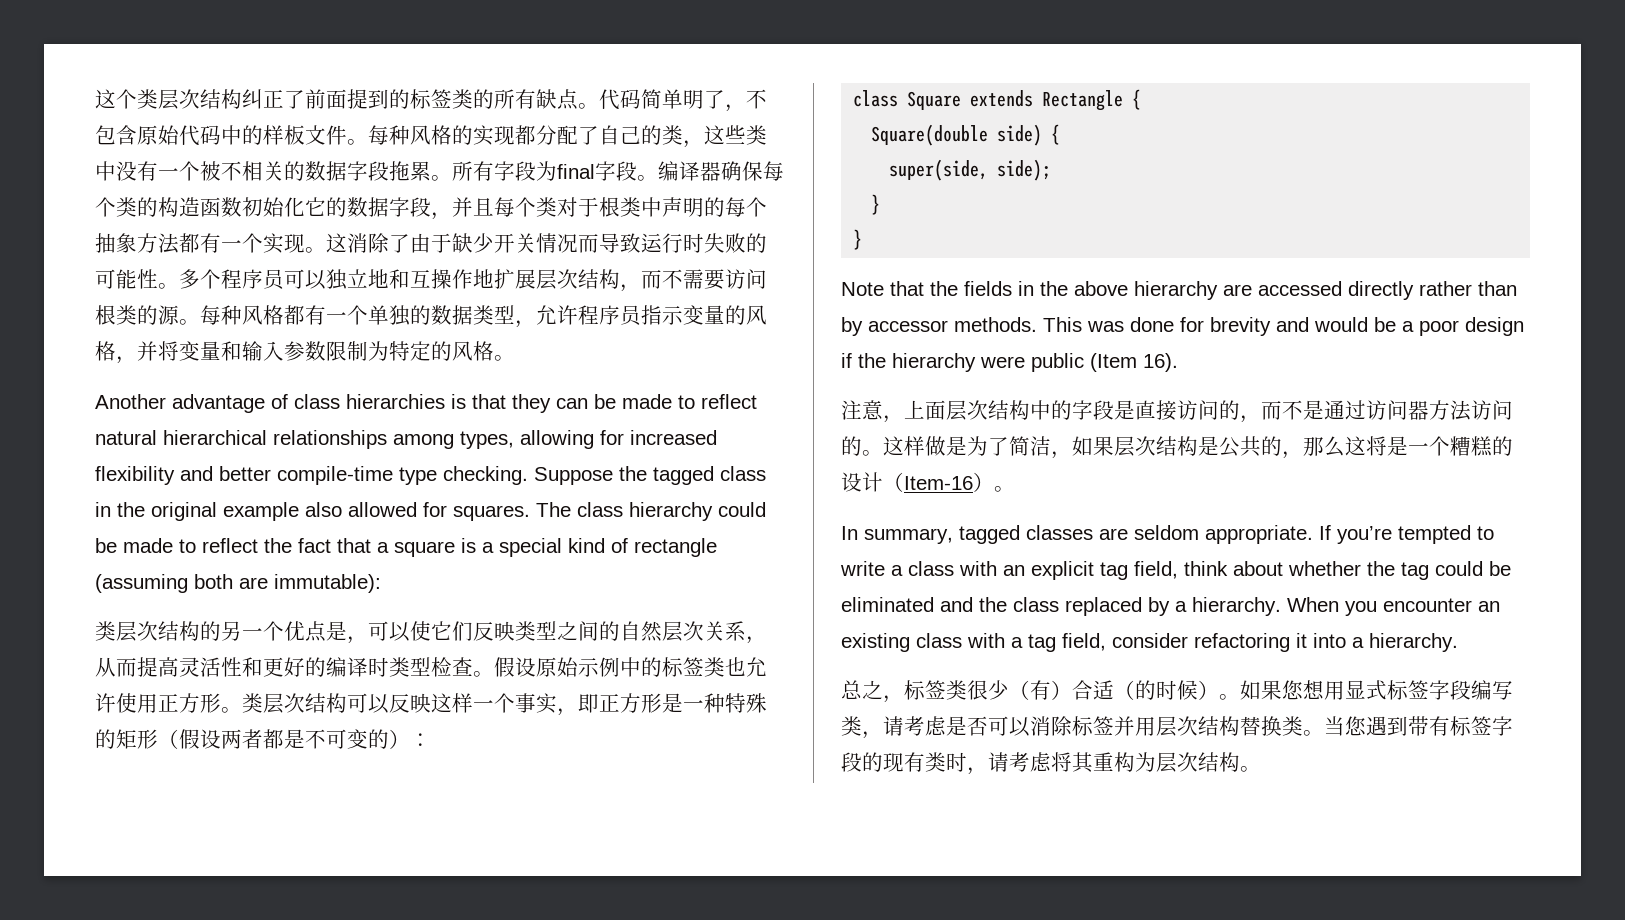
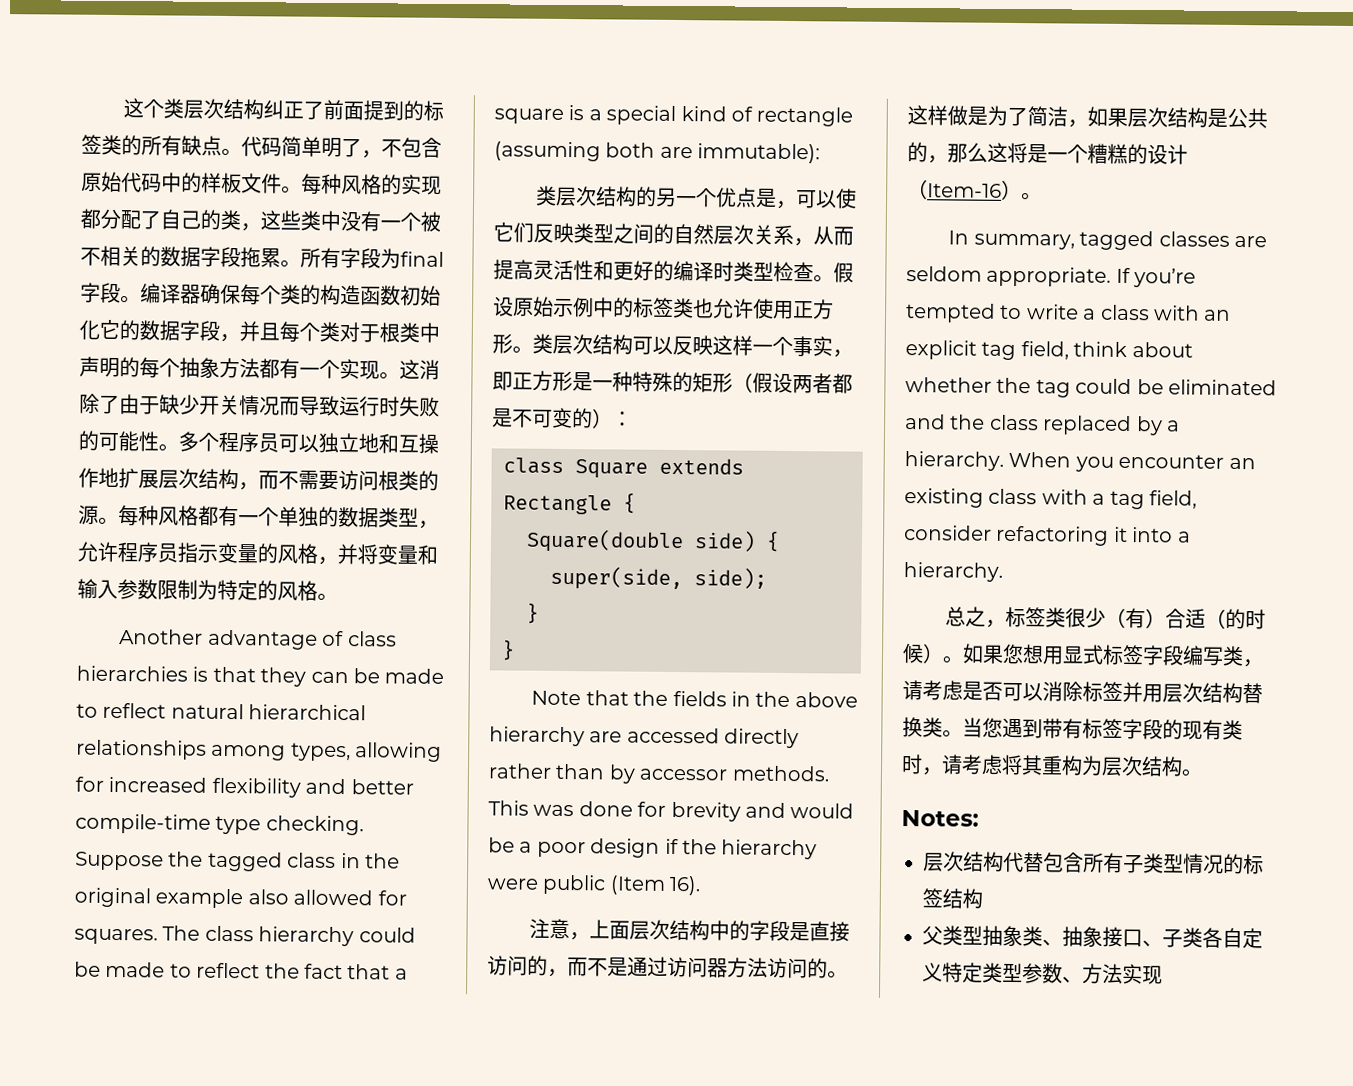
+ Notes:
+ 层次结构代替包含所有子类型情况的标签结构
+ 父类型抽象类、抽象接口、子类各自定义特定类型参数、方法实现

